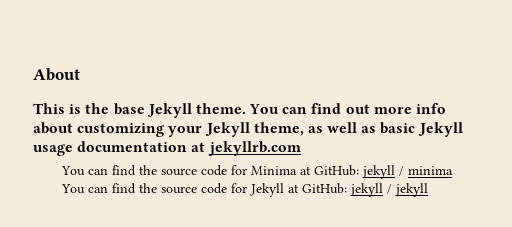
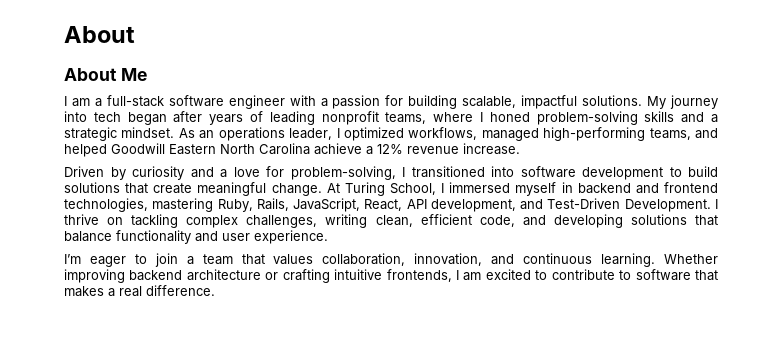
- This is the base Jekyll theme. You can find out more info about customizing your Jekyll theme, as well as basic Jekyll usage documentation at jekyllrb.com
- You can find the source code for Minima at GitHub: jekyll / minima
- You can find the source code for Jekyll at GitHub: jekyll / jekyll
+ About Me
+ I am a full-stack software engineer with a passion for building scalable, impactful solutions. My journey into tech began after years of leading nonprofit teams, where I honed problem-solving skills and a strategic mindset. As an operations leader, I optimized workflows, managed high-performing teams, and helped Goodwill Eastern North Carolina achieve a 12% revenue increase.
+ Driven by curiosity and a love for problem-solving, I transitioned into software development to build solutions that create meaningful change. At Turing School, I immersed myself in backend and frontend technologies, mastering Ruby, Rails, JavaScript, React, API development, and Test-Driven Development. I thrive on tackling complex challenges, writing clean, efficient code, and developing solutions that balance functionality and user experience.
+ I’m eager to join a team that values collaboration, innovation, and continuous learning. Whether improving backend architecture or crafting intuitive frontends, I am excited to contribute to software that makes a real difference.

